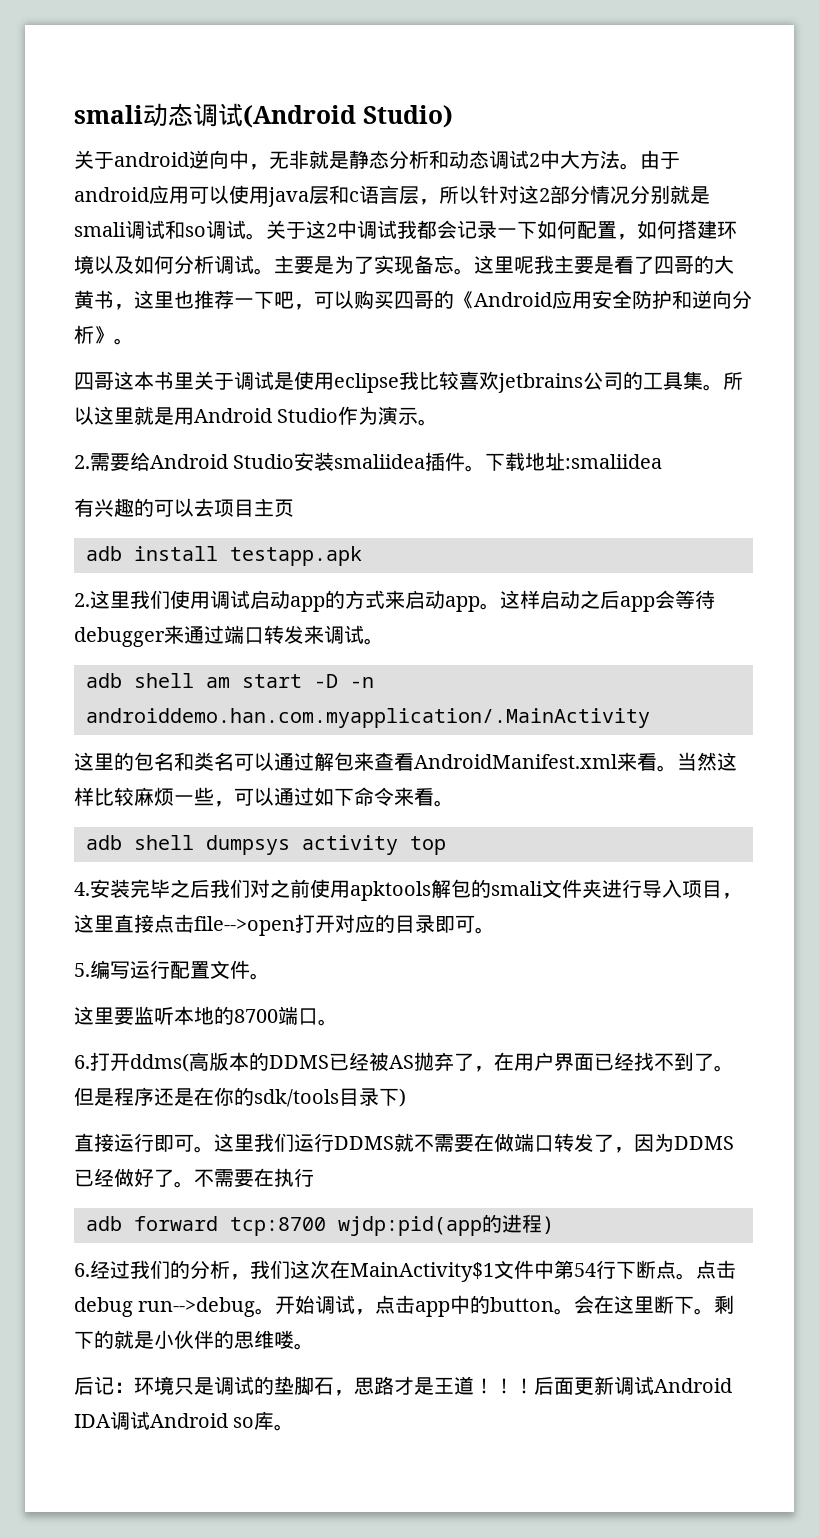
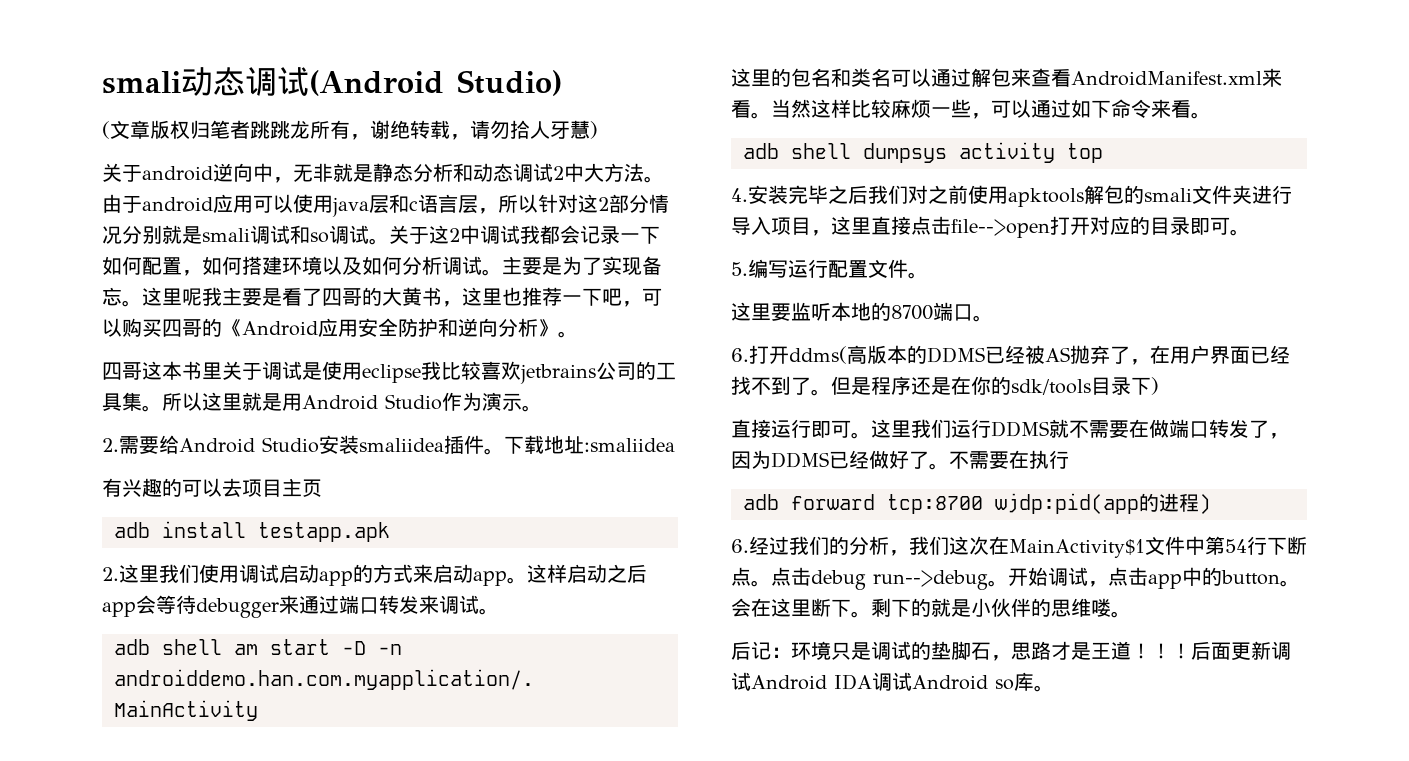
+ (文章版权归笔者跳跳龙所有，谢绝转载，请勿拾人牙慧)

